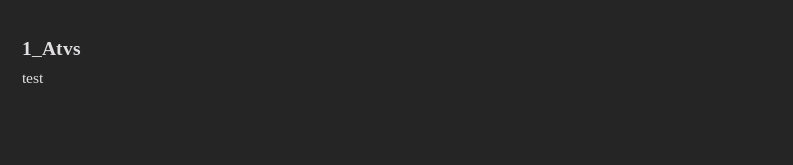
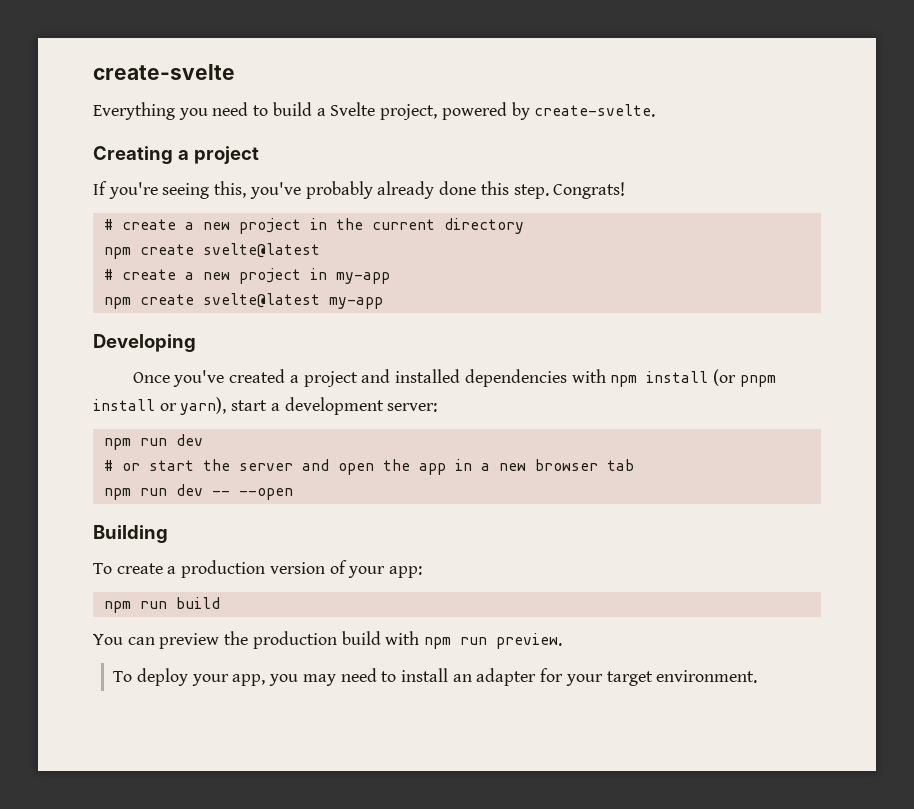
- 1_Atvs
- test
+ create-svelte
+ Everything you need to build a Svelte project, powered by create-svelte.
+ Creating a project
+ If you're seeing this, you've probably already done this step. Congrats!
+ # create a new project in the current directory
+ npm create svelte@latest
+ # create a new project in my-app
+ npm create svelte@latest my-app
+ Developing
+ Once you've created a project and installed dependencies with npm install (or pnpm install or yarn), start a development server:
+ npm run dev
+ # or start the server and open the app in a new browser tab
+ npm run dev -- --open
+ Building
+ To create a production version of your app:
+ npm run build
+ You can preview the production build with npm run preview.
+ To deploy your app, you may need to install an adapter for your target environment.

